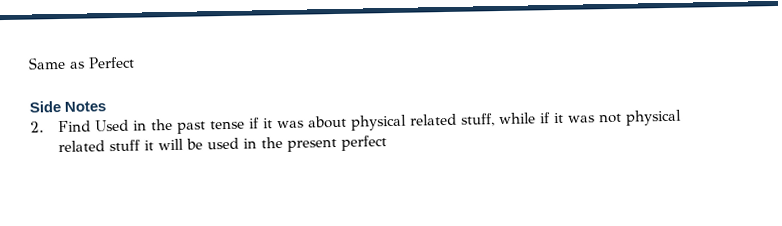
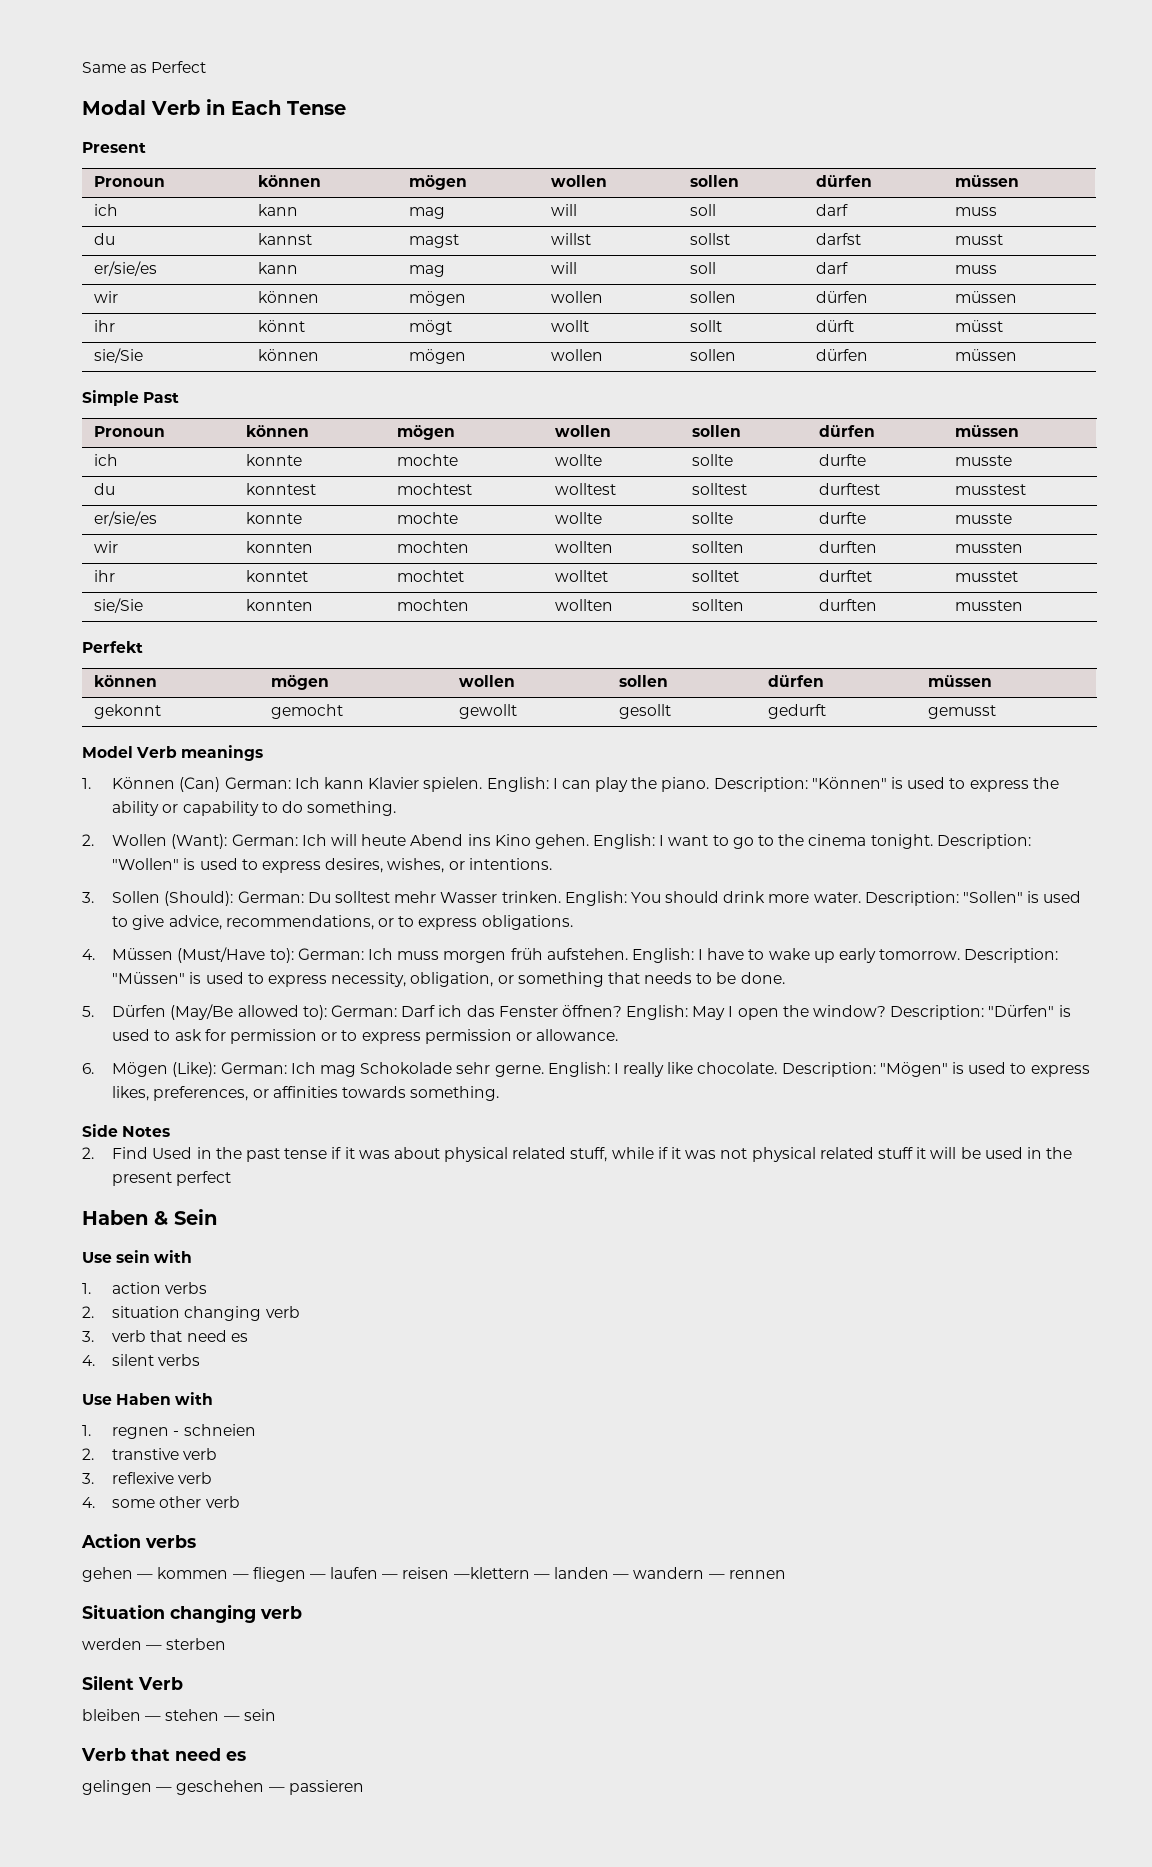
+ Modal Verb in Each Tense
+ Present
+ Pronoun | können | mögen | wollen | sollen | dürfen | müssen
+ ich | kann | mag | will | soll | darf | muss
+ du | kannst | magst | willst | sollst | darfst | musst
+ er/sie/es | kann | mag | will | soll | darf | muss
+ wir | können | mögen | wollen | sollen | dürfen | müssen
+ ihr | könnt | mögt | wollt | sollt | dürft | müsst
+ sie/Sie | können | mögen | wollen | sollen | dürfen | müssen
+ Simple Past
+ Pronoun | können | mögen | wollen | sollen | dürfen | müssen
+ ich | konnte | mochte | wollte | sollte | durfte | musste
+ du | konntest | mochtest | wolltest | solltest | durftest | musstest
+ er/sie/es | konnte | mochte | wollte | sollte | durfte | musste
+ wir | konnten | mochten | wollten | sollten | durften | mussten
+ ihr | konntet | mochtet | wolltet | solltet | durftet | musstet
+ sie/Sie | konnten | mochten | wollten | sollten | durften | mussten
+ Perfekt
+ können | mögen | wollen | sollen | dürfen | müssen
+ gekonnt | gemocht | gewollt | gesollt | gedurft | gemusst
+ Model Verb meanings
+ 1. Können (Can) German: Ich kann Klavier spielen. English: I can play the piano. Description: "Können" is used to express the ability or capability to do something.
+ 2. Wollen (Want): German: Ich will heute Abend ins Kino gehen. English: I want to go to the cinema tonight. Description: "Wollen" is used to express desires, wishes, or intentions.
+ 3. Sollen (Should): German: Du solltest mehr Wasser trinken. English: You should drink more water. Description: "Sollen" is used to give advice, recommendations, or to express obligations.
+ 4. Müssen (Must/Have to): German: Ich muss morgen früh aufstehen. English: I have to wake up early tomorrow. Description: "Müssen" is used to express necessity, obligation, or something that needs to be done.
+ 5. Dürfen (May/Be allowed to): German: Darf ich das Fenster öffnen? English: May I open the window? Description: "Dürfen" is used to ask for permission or to express permission or allowance.
+ 6. Mögen (Like): German: Ich mag Schokolade sehr gerne. English: I really like chocolate. Description: "Mögen" is used to express likes, preferences, or affinities towards something.
+ Haben & Sein
+ Use sein with
+ 1. action verbs
+ 2. situation changing verb
+ 3. verb that need es
+ 4. silent verbs
+ Use Haben with
+ 1. regnen - schneien
+ 2. transtive verb
+ 3. reflexive verb
+ 4. some other verb
+ Action verbs
+ gehen — kommen — fliegen — laufen — reisen —klettern — landen — wandern — rennen
+ Situation changing verb
+ werden — sterben
+ Silent Verb
+ bleiben — stehen — sein
+ Verb that need es
+ gelingen — geschehen — passieren

